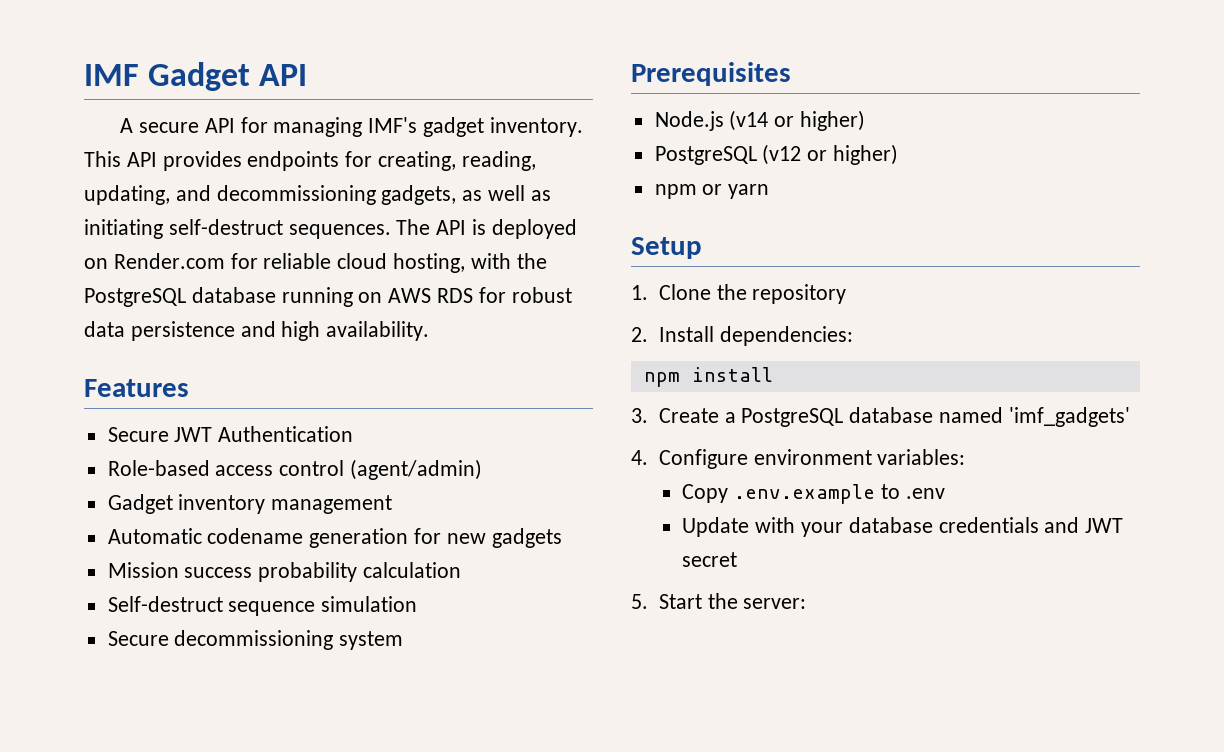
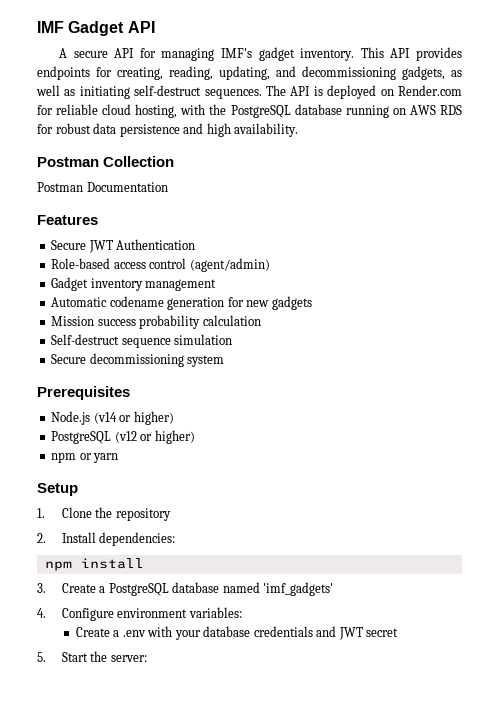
+ Postman Collection
+ Postman Documentation
- Copy .env.example to .env
- Update with your database credentials and JWT secret
+ Create a .env with your database credentials and JWT secret

